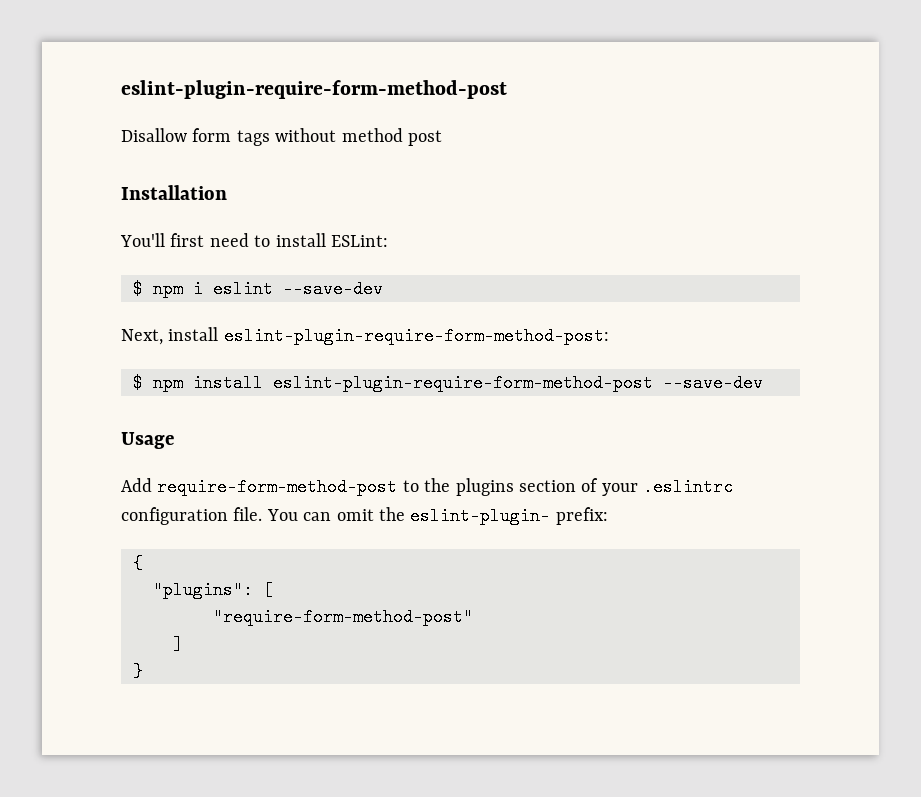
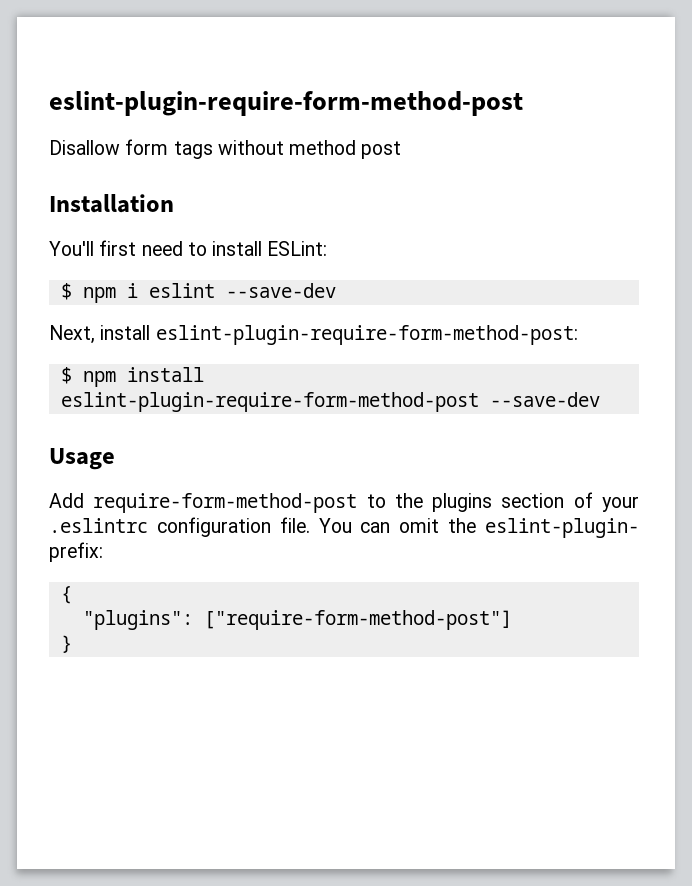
- "plugins": [
- "require-form-method-post"
- ]
+ "plugins": ["require-form-method-post"]

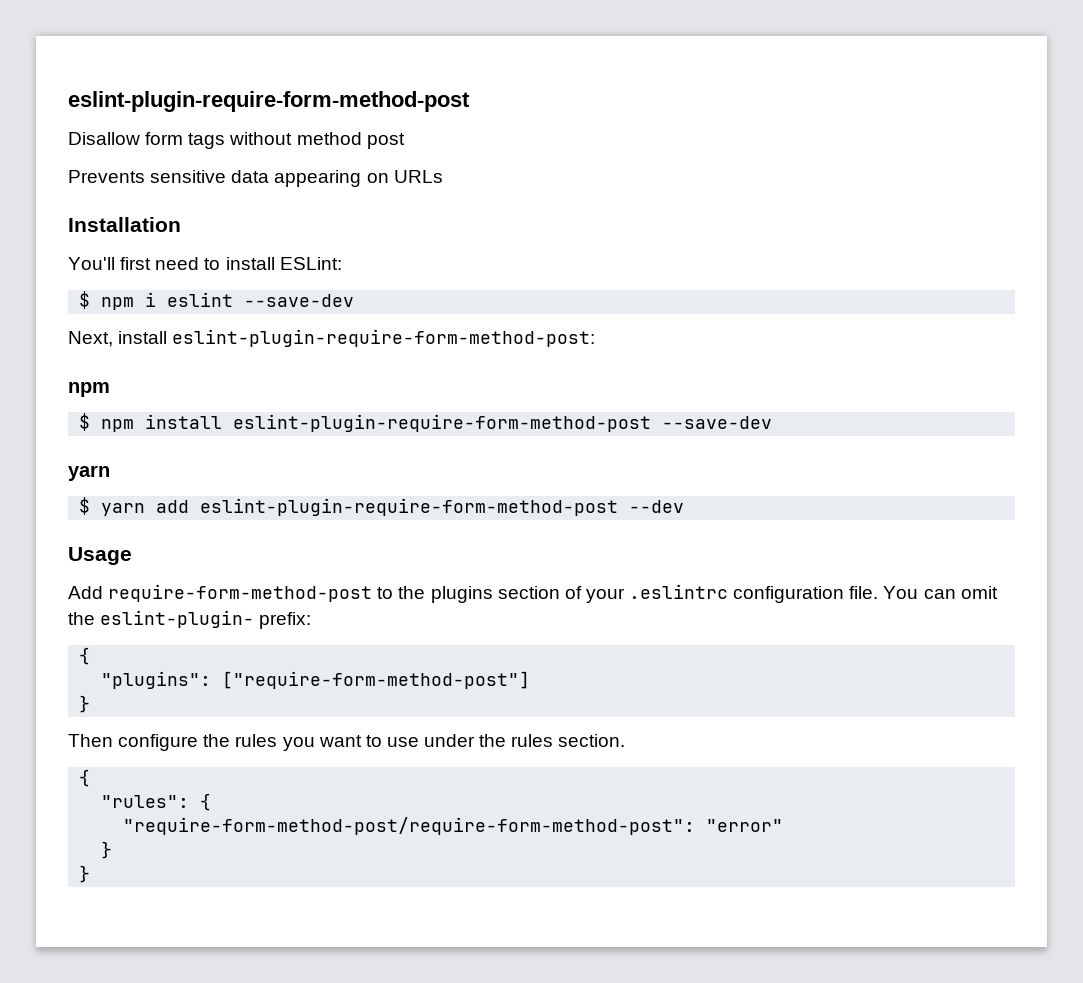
+ Prevents sensitive data appearing on URLs
  Next, install eslint-plugin-require-form-method-post:
+ npm
  $ npm install eslint-plugin-require-form-method-post --save-dev
+ yarn
+ $ yarn add eslint-plugin-require-form-method-post --dev
+ Then configure the rules you want to use under the rules section.
+ {
+ "rules": {
+ "require-form-method-post/require-form-method-post": "error"
+ }
+ }

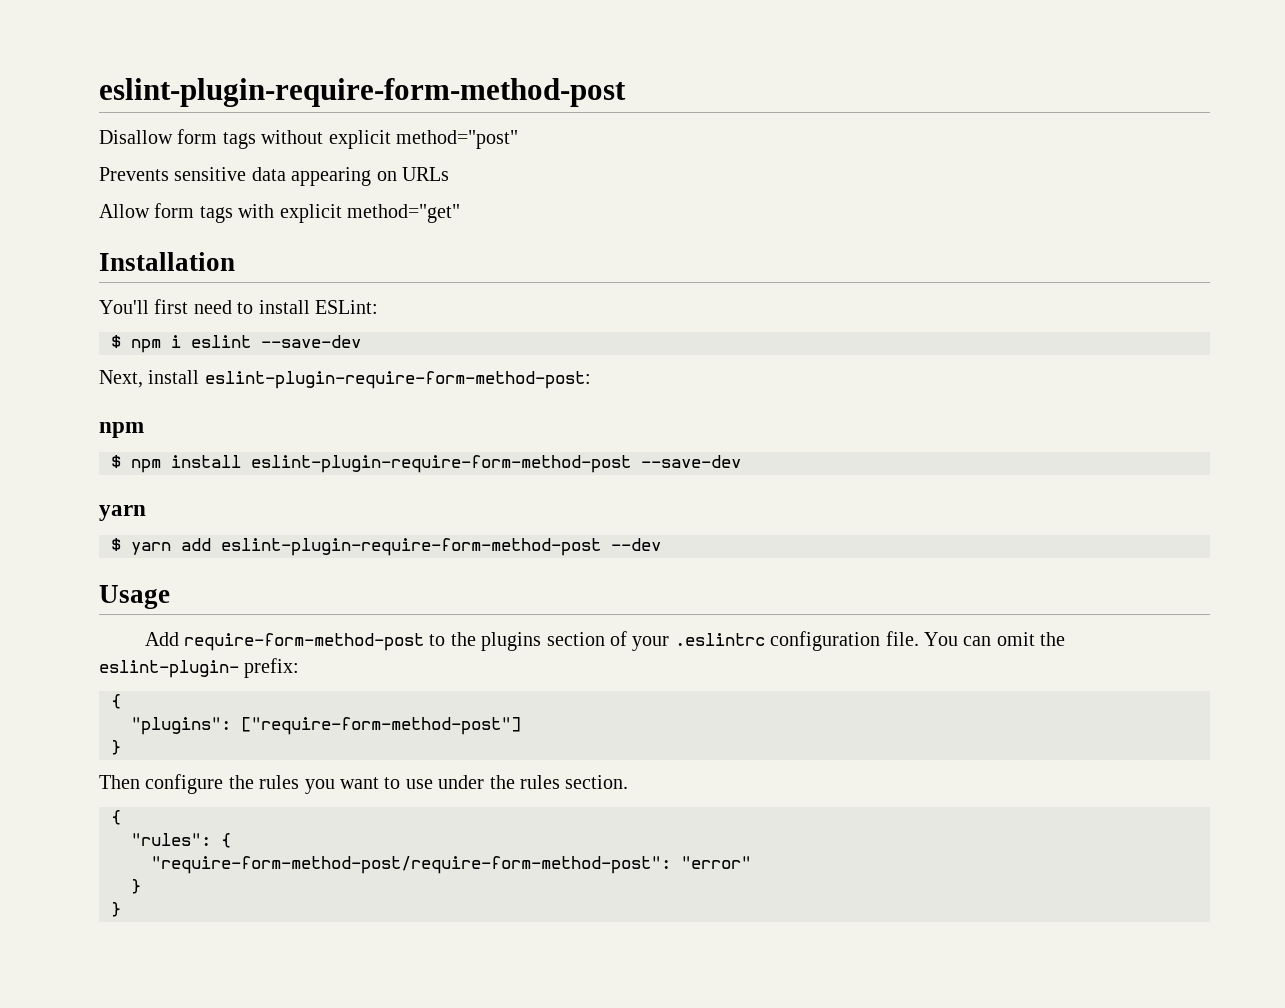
- Disallow form tags without method post
+ Disallow form tags without explicit method="post"
+ Allow form tags with explicit method="get"

